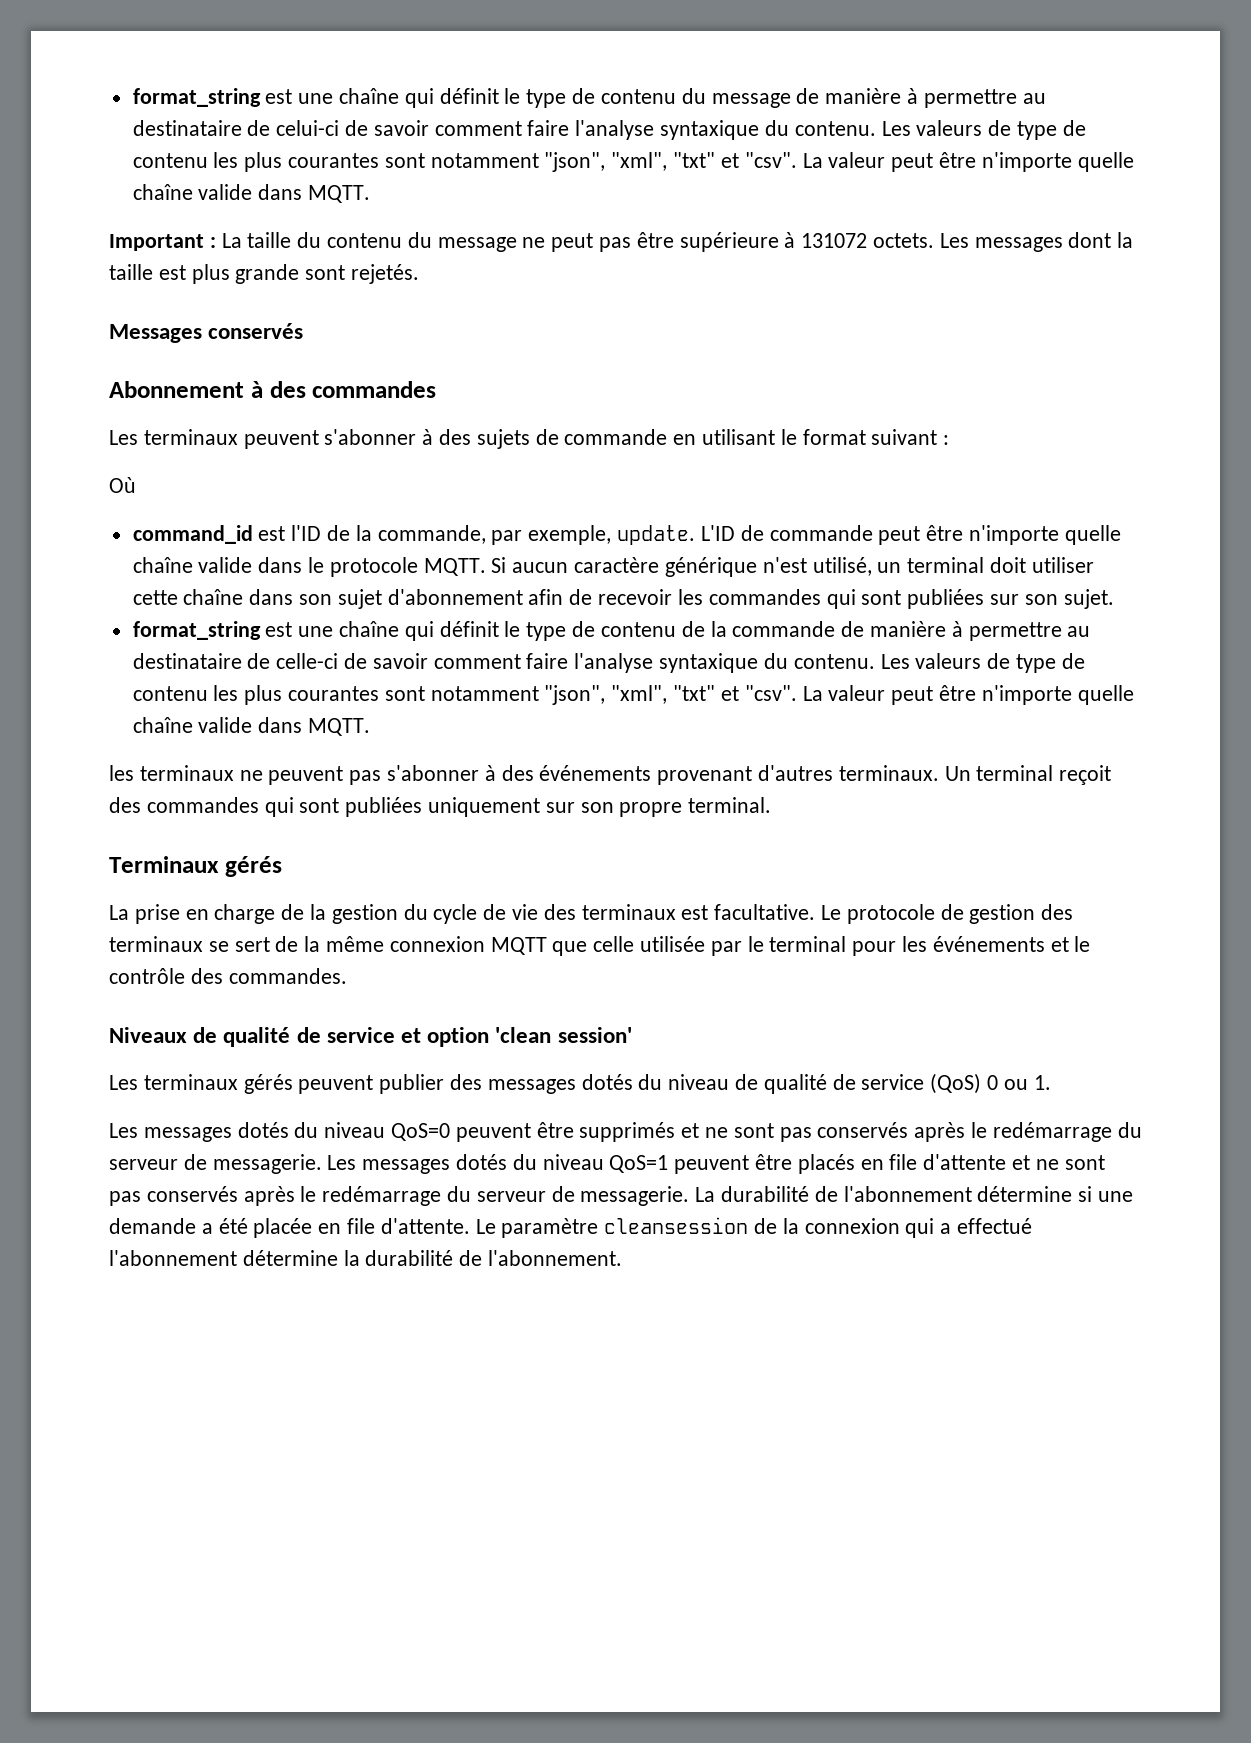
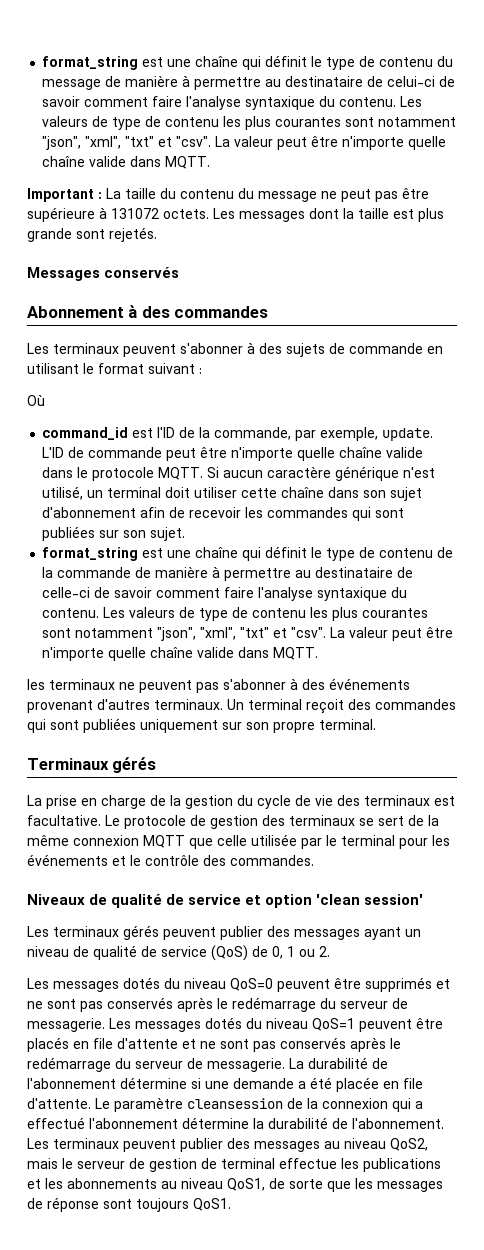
- Les terminaux gérés peuvent publier des messages dotés du niveau de qualité de service (QoS) 0 ou 1.
+ Les terminaux gérés peuvent publier des messages ayant un niveau de qualité de service (QoS) de 0, 1 ou 2.
+ Les terminaux peuvent publier des messages au niveau QoS2, mais le serveur de gestion de terminal effectue les publications et les abonnements au niveau QoS1, de sorte que les messages de réponse sont toujours QoS1.

